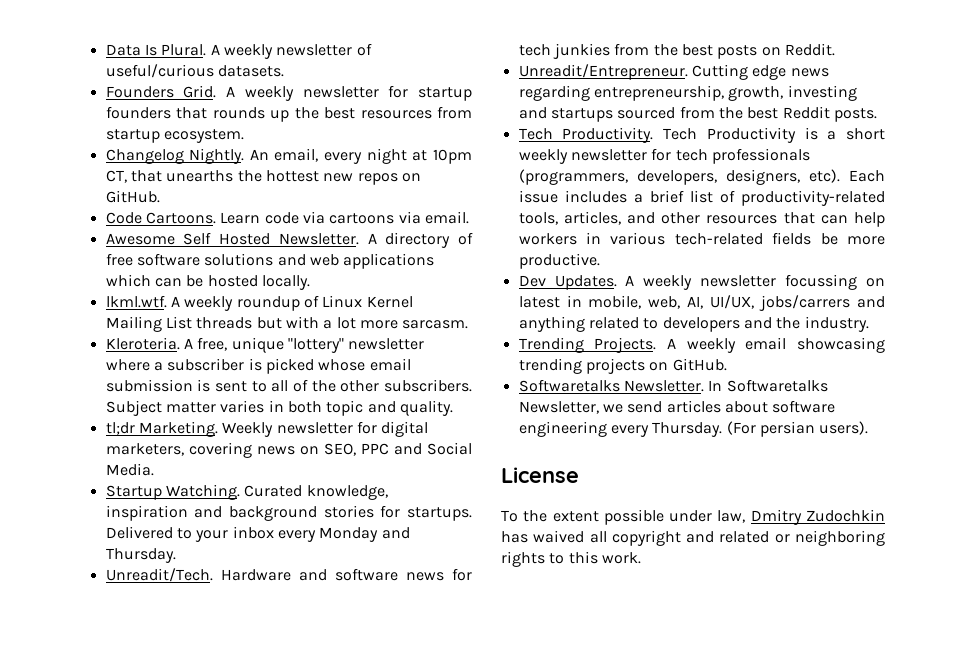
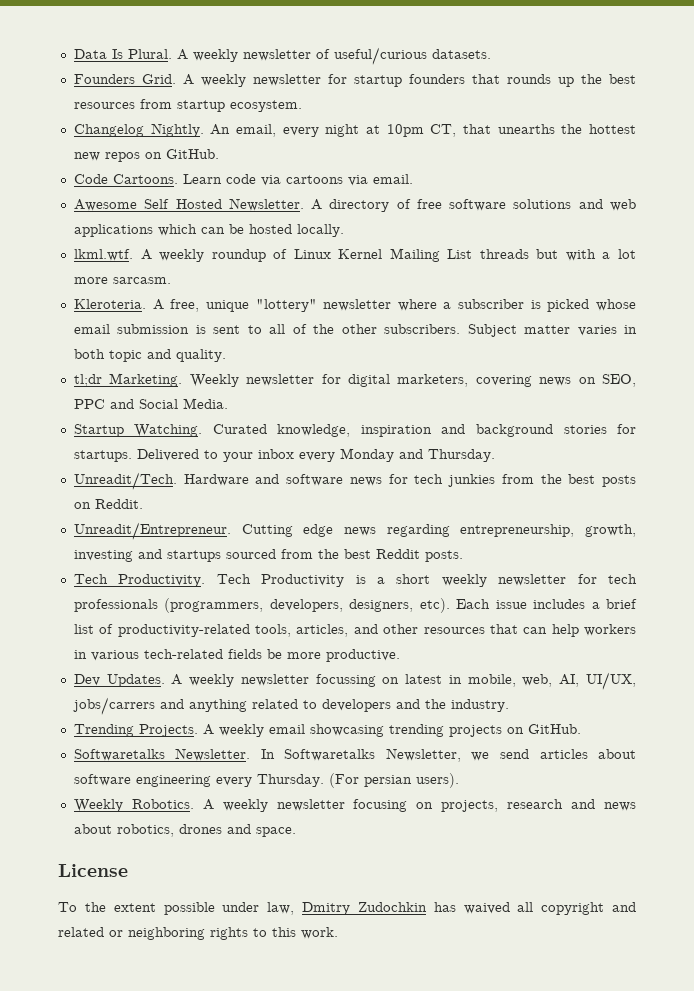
+ Weekly Robotics. A weekly newsletter focusing on projects, research and news about robotics, drones and space.

